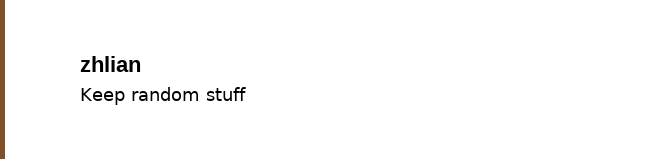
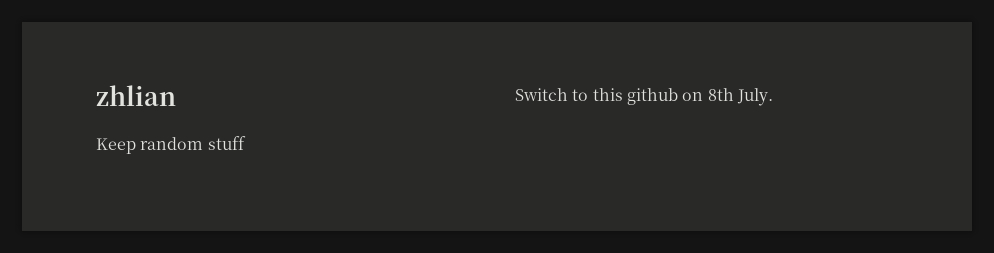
+ Switch to this github on 8th July.

